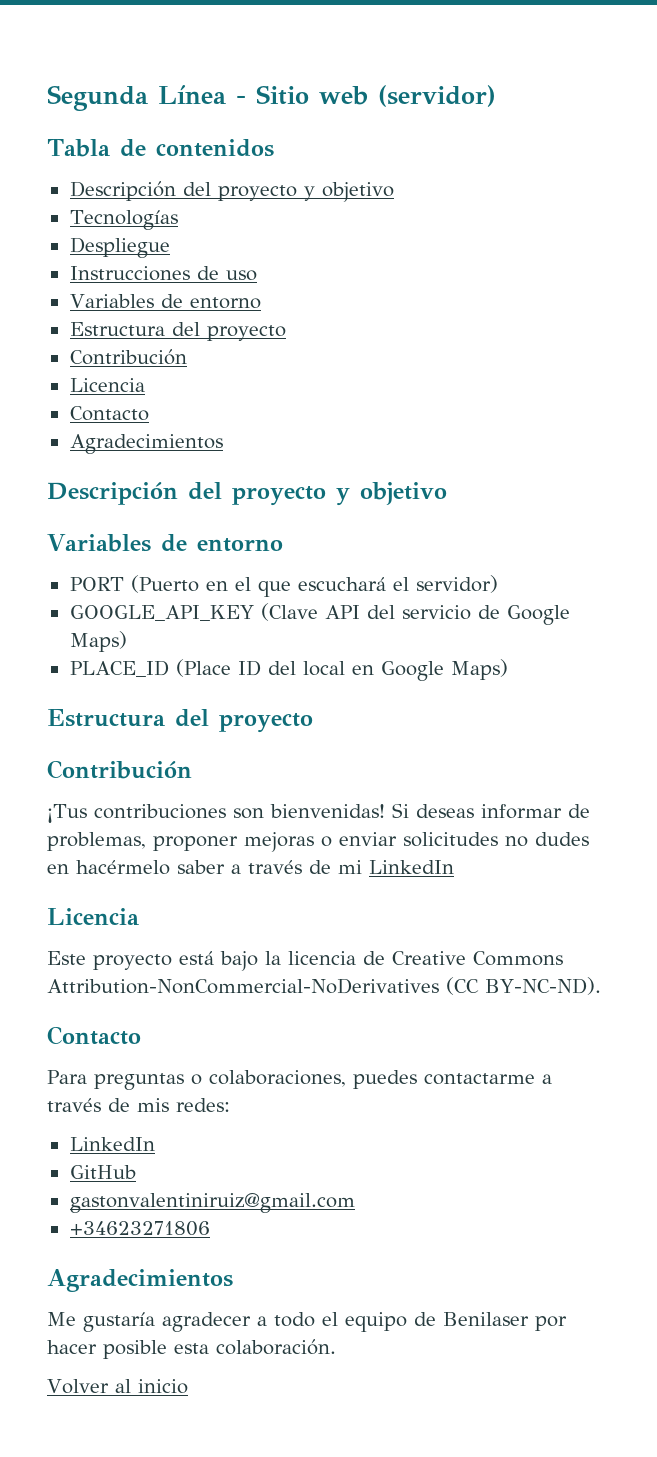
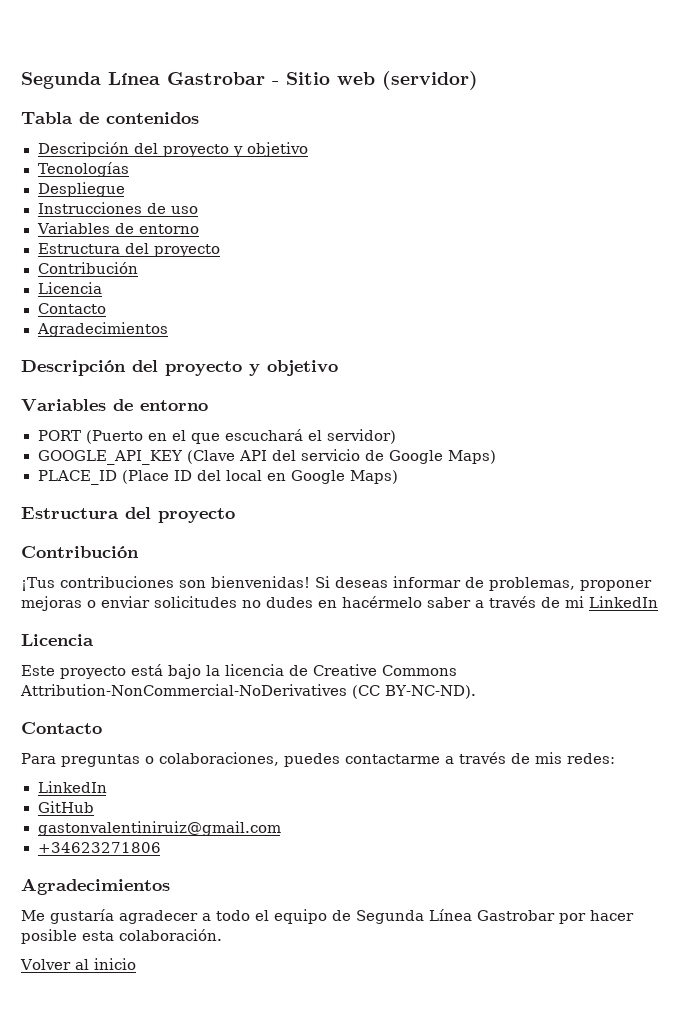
- Segunda Línea - Sitio web (servidor)
+ Segunda Línea Gastrobar - Sitio web (servidor)
- Me gustaría agradecer a todo el equipo de Benilaser por hacer posible esta colaboración.
+ Me gustaría agradecer a todo el equipo de Segunda Línea Gastrobar por hacer posible esta colaboración.

